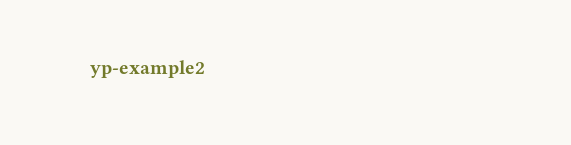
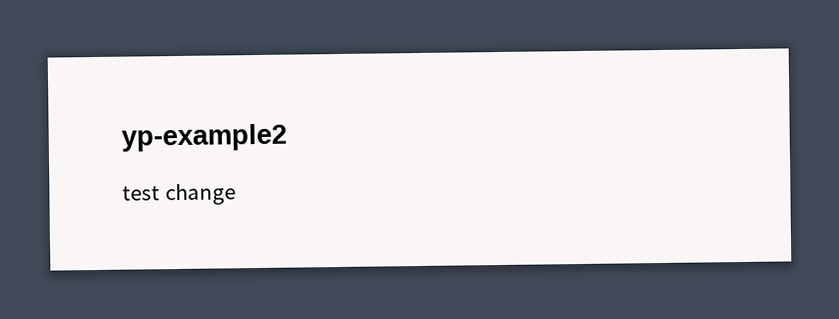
+ test change

